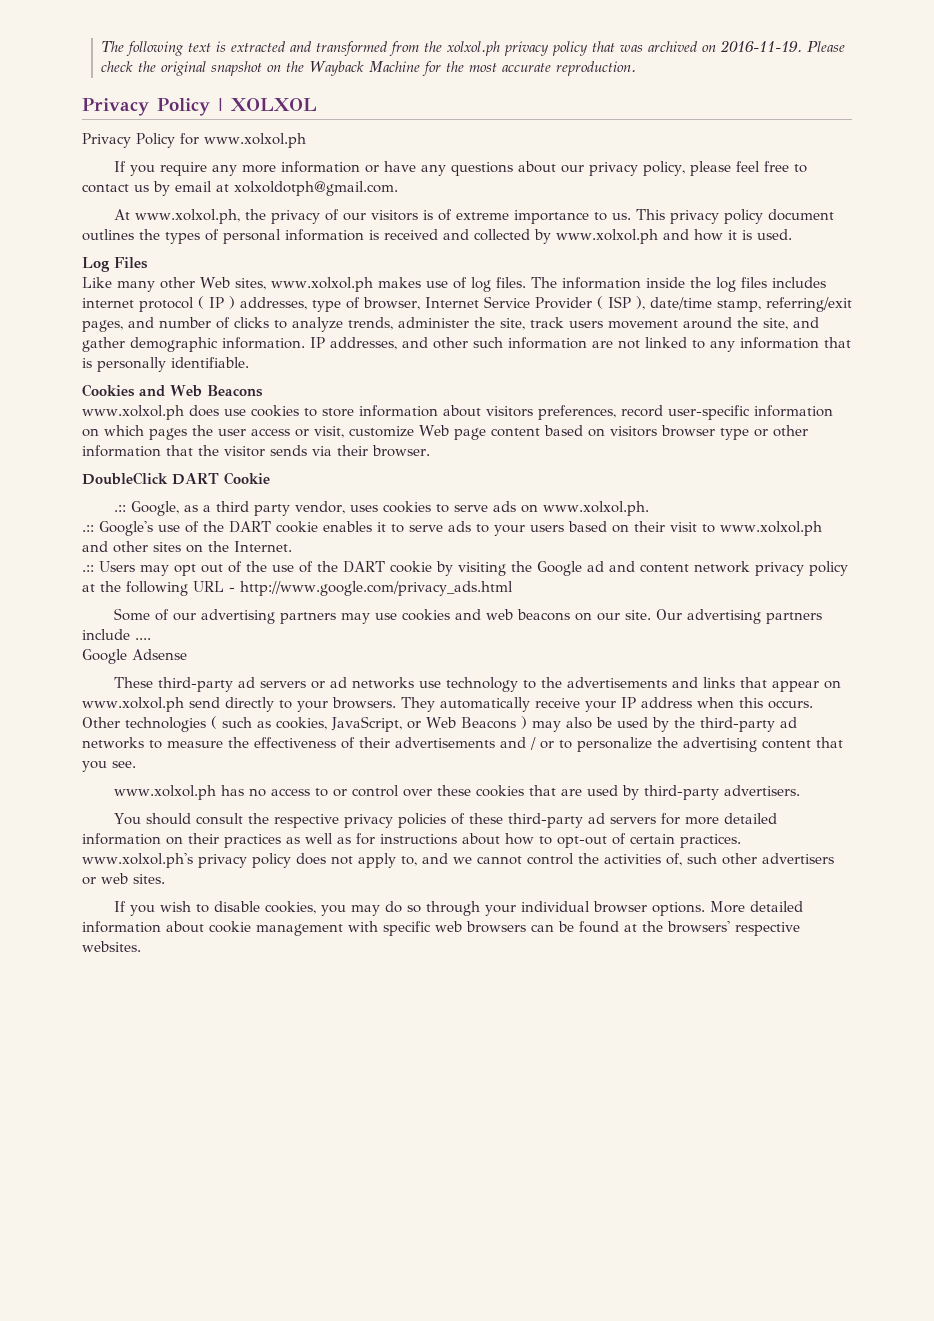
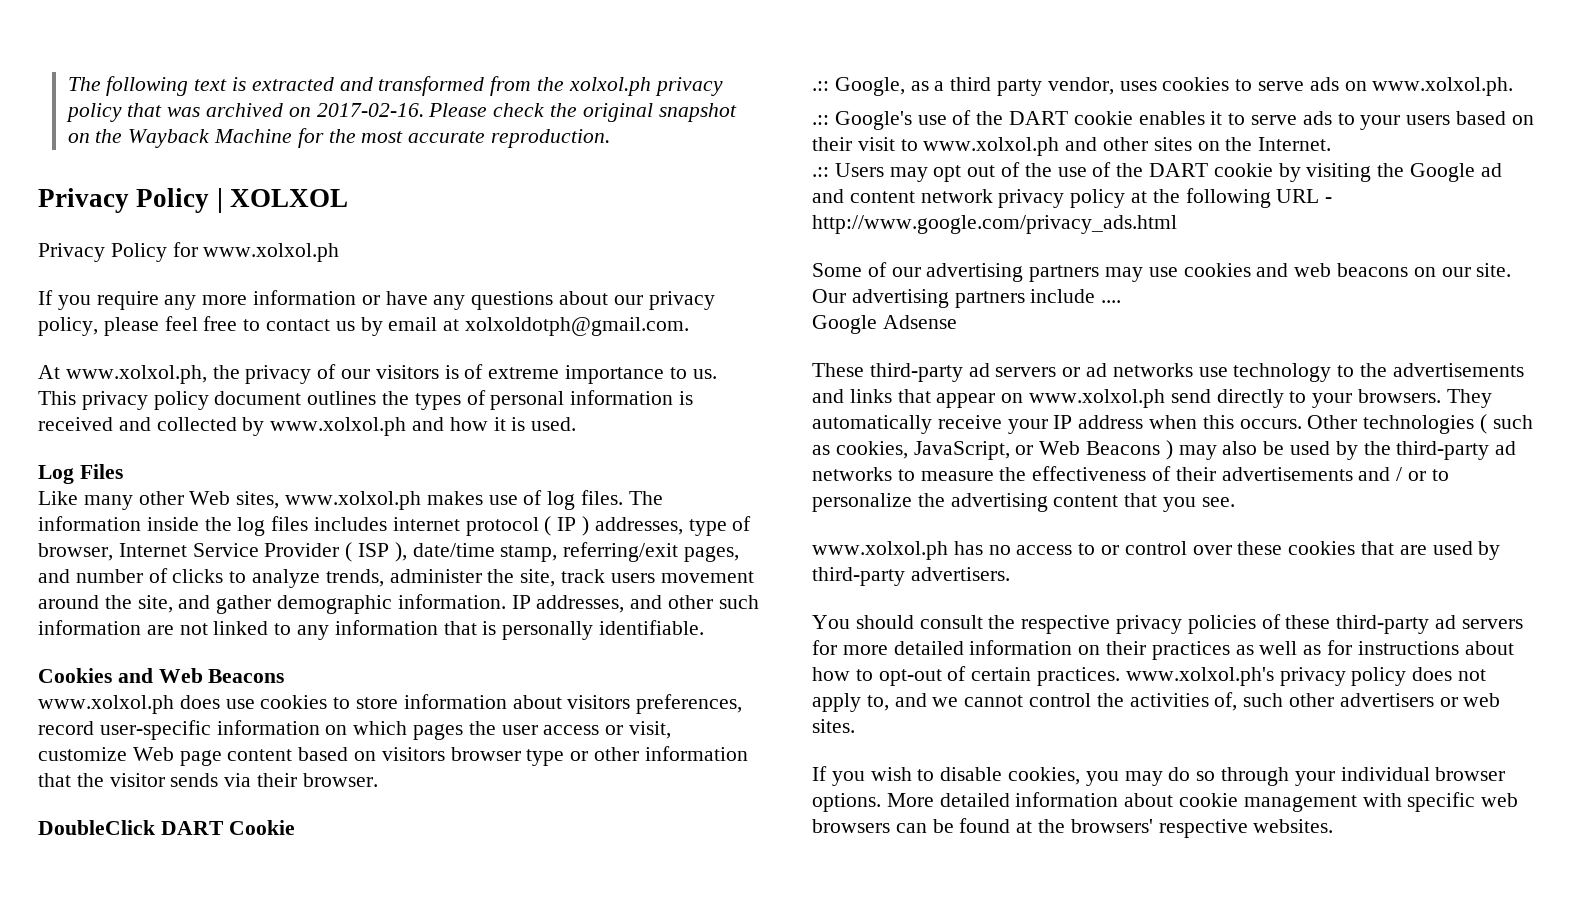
- The following text is extracted and transformed from the xolxol.ph privacy policy that was archived on 2016-11-19.
+ The following text is extracted and transformed from the xolxol.ph privacy policy that was archived on 2017-02-16.

